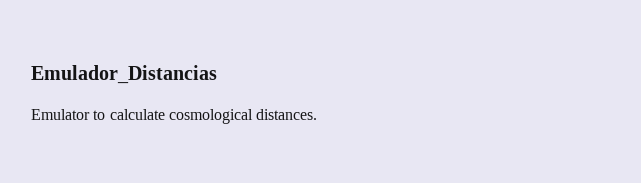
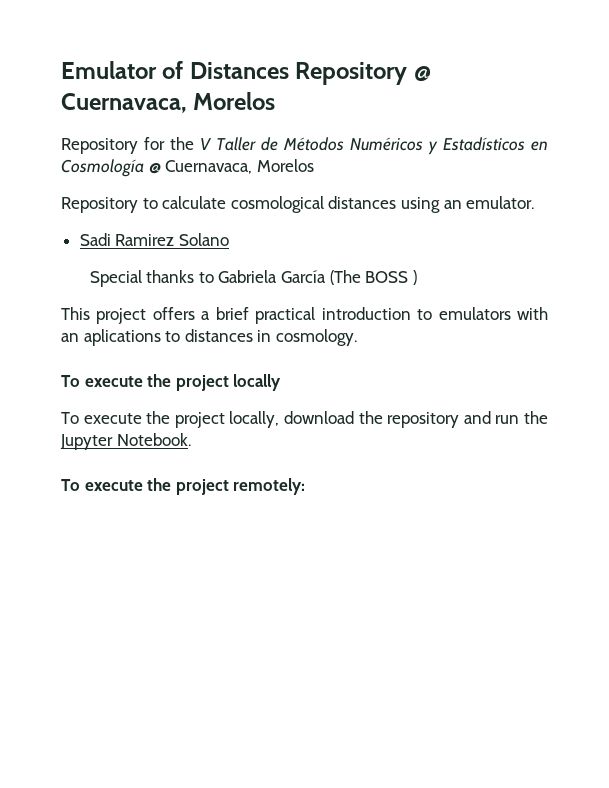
- Emulador_Distancias
- Emulator to calculate cosmological distances.
+ Emulator of Distances Repository @ Cuernavaca, Morelos
+ Repository for the V Taller de Métodos Numéricos y Estadísticos en Cosmología @ Cuernavaca, Morelos
+ Repository to calculate cosmological distances using an emulator.
+ Sadi Ramirez Solano
+ Special thanks to Gabriela García (The BOSS )
+ This project offers a brief practical introduction to emulators with an aplications to distances in cosmology.
+ To execute the project locally
+ To execute the project locally, download the repository and run the Jupyter Notebook.
+ To execute the project remotely:

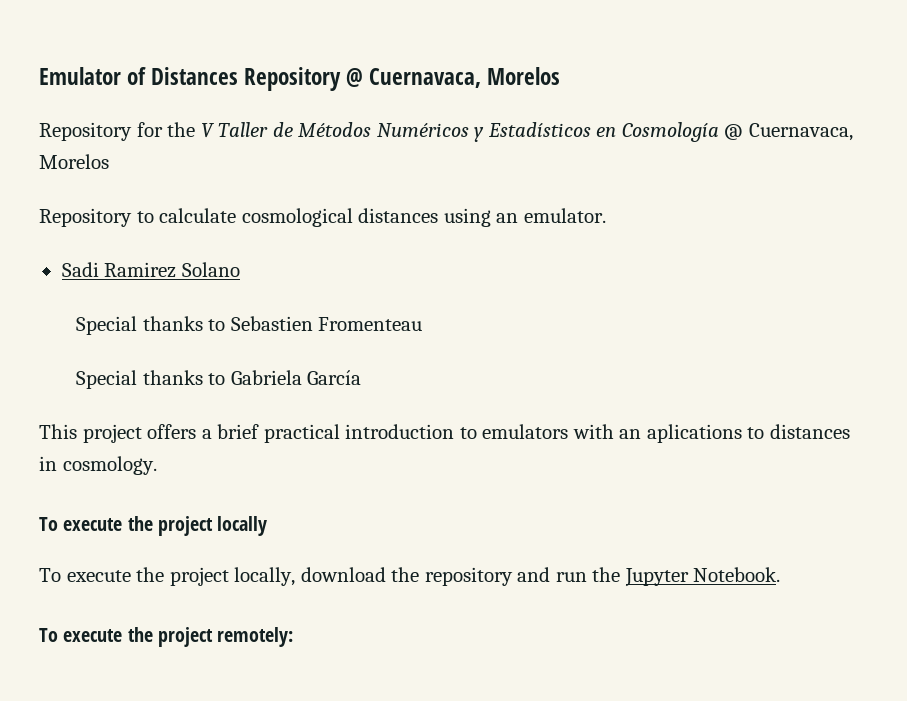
+ Special thanks to Sebastien Fromenteau
- Special thanks to Gabriela García (The BOSS )
+ Special thanks to Gabriela García

